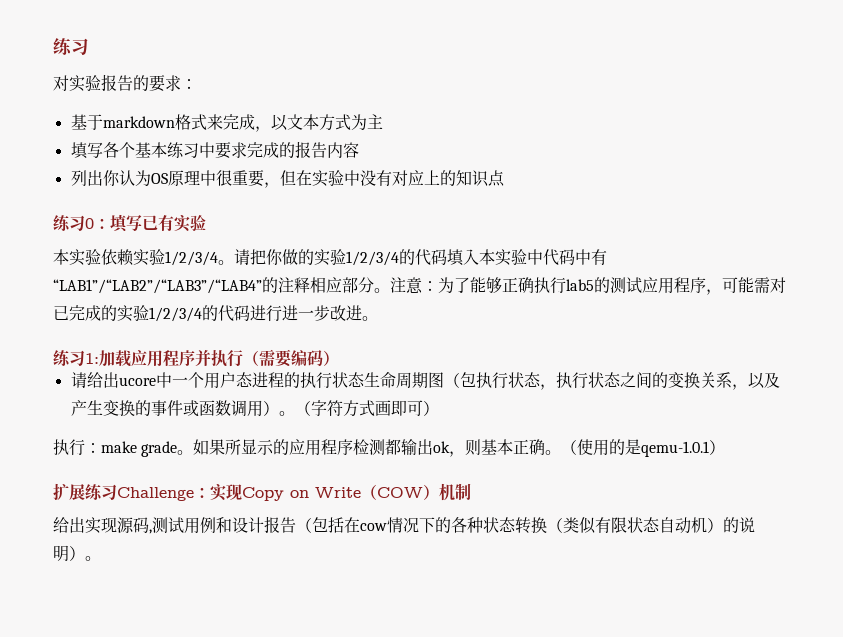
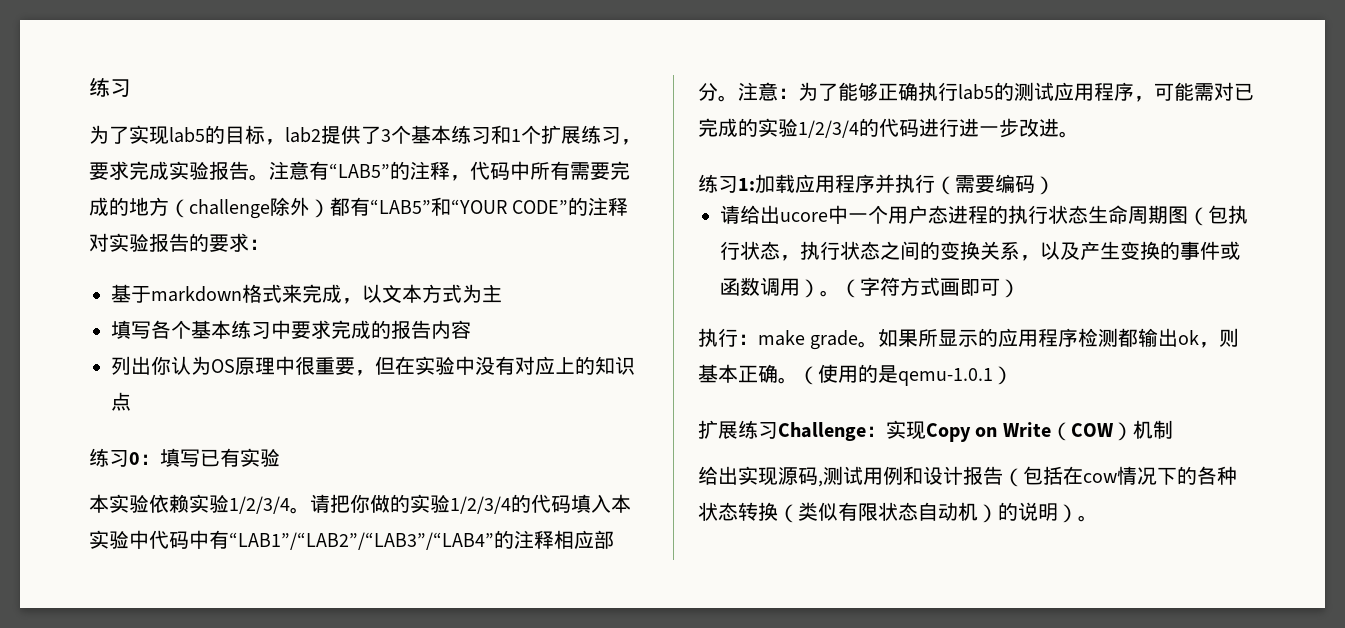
- 对实验报告的要求：
+ 为了实现lab5的目标，lab2提供了3个基本练习和1个扩展练习，要求完成实验报告。注意有“LAB5”的注释，代码中所有需要完成的地方（challenge除外）都有“LAB5”和“YOUR CODE”的注释对实验报告的要求：

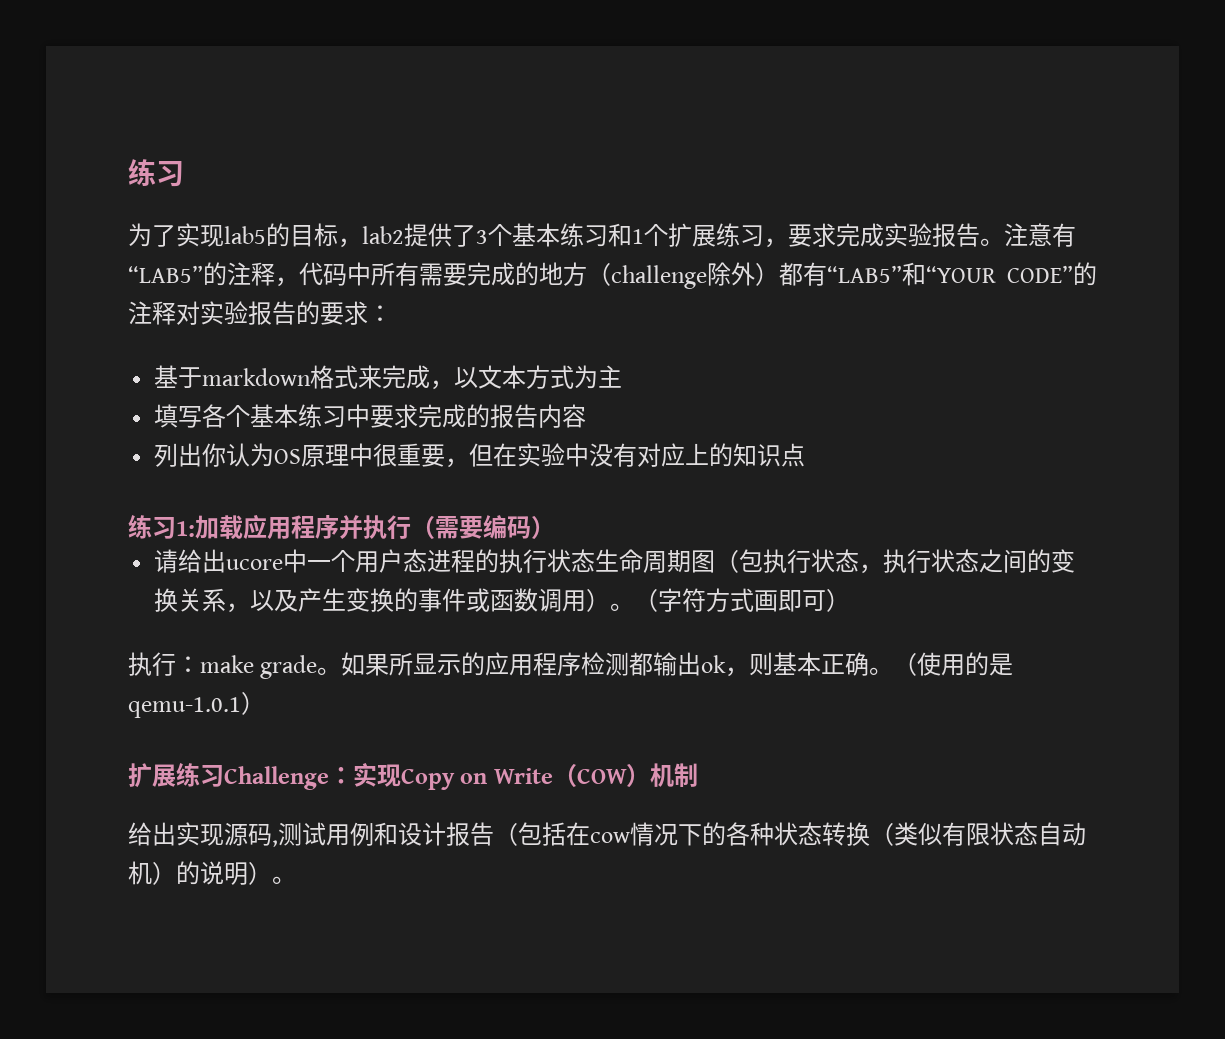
- 练习0：填写已有实验
- 本实验依赖实验1/2/3/4。请把你做的实验1/2/3/4的代码填入本实验中代码中有“LAB1”/“LAB2”/“LAB3”/“LAB4”的注释相应部分。注意：为了能够正确执行lab5的测试应用程序，可能需对已完成的实验1/2/3/4的代码进行进一步改进。

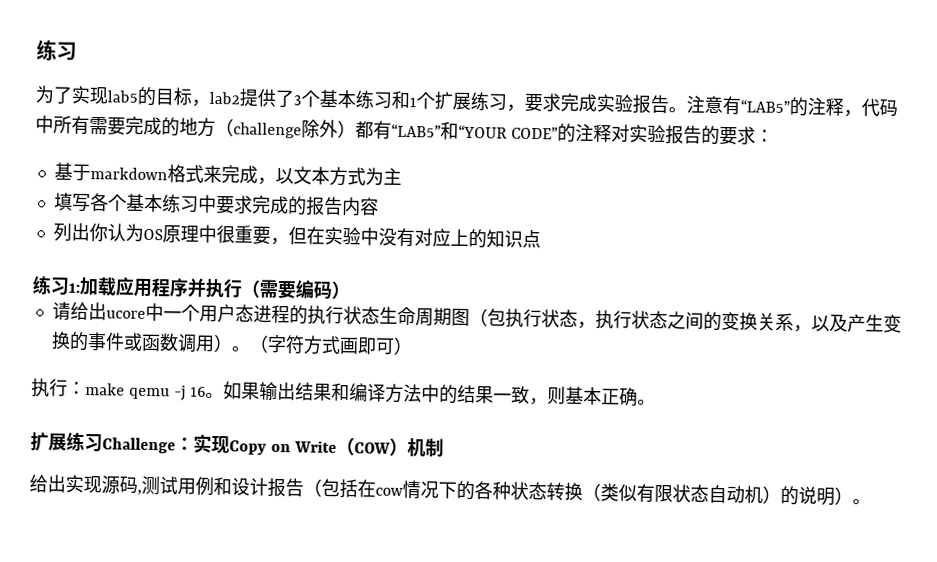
- 执行：make grade。如果所显示的应用程序检测都输出ok，则基本正确。（使用的是qemu-1.0.1）
+ 执行：make qemu -j 16。如果输出结果和编译方法中的结果一致，则基本正确。

